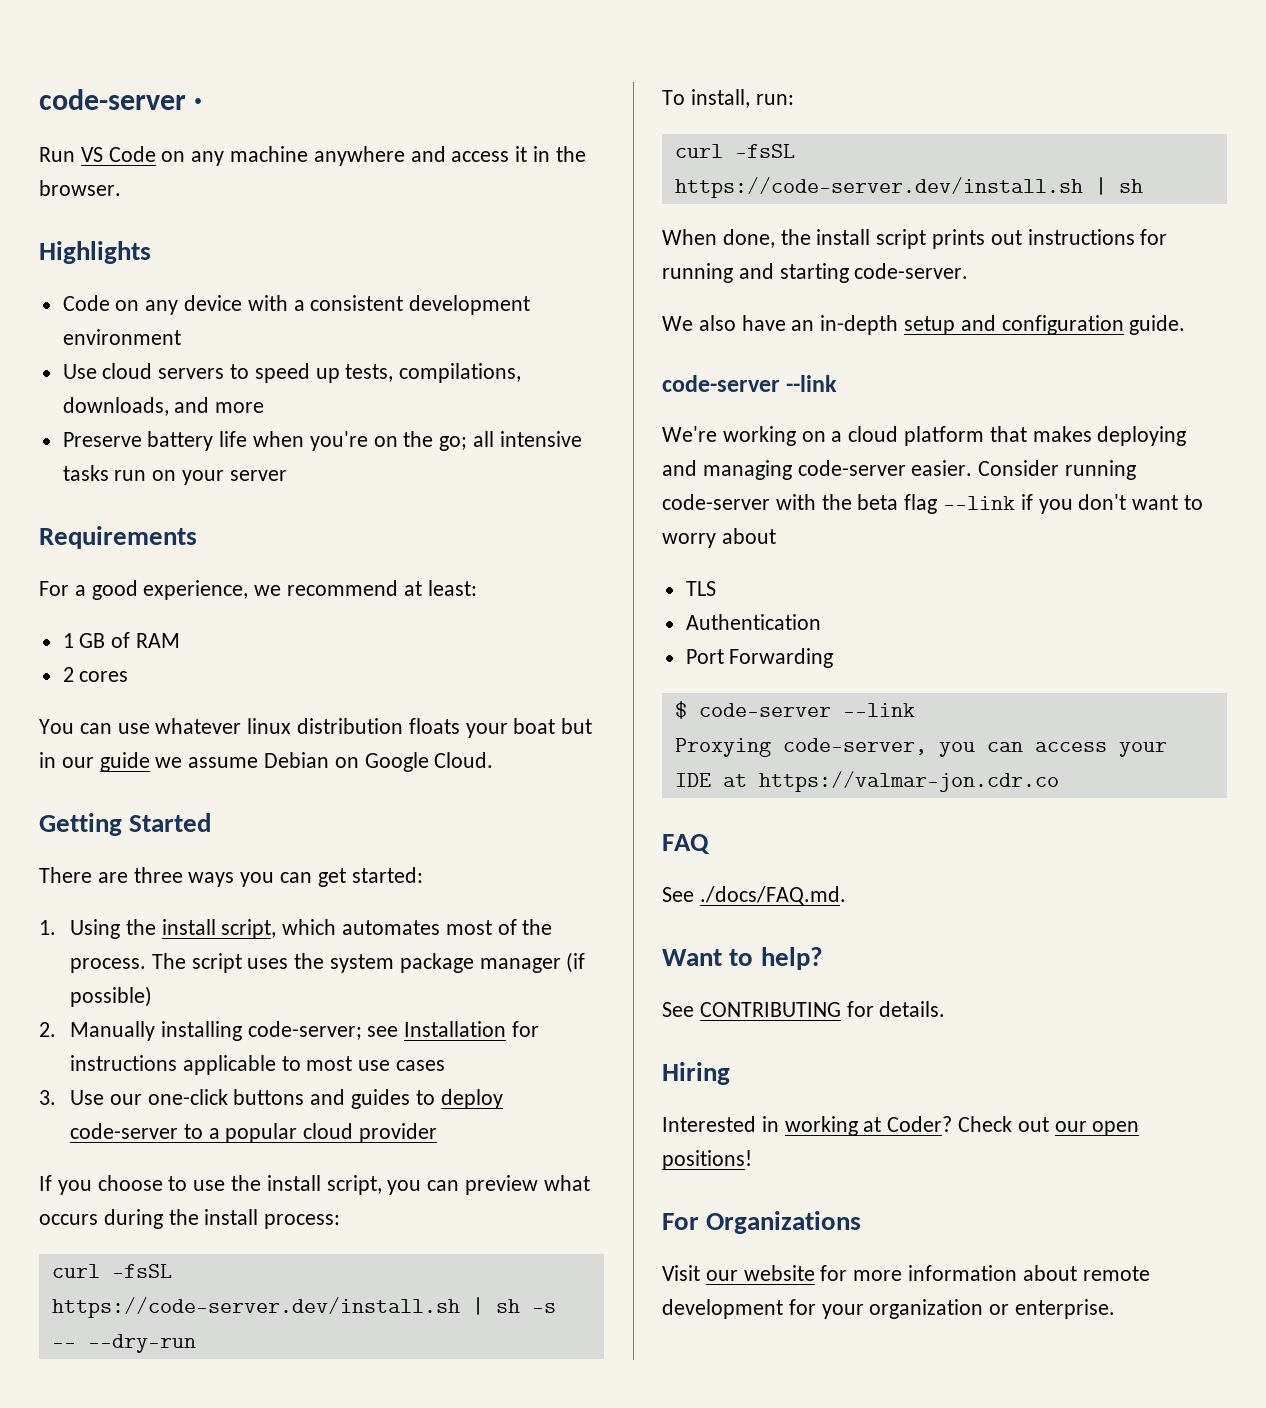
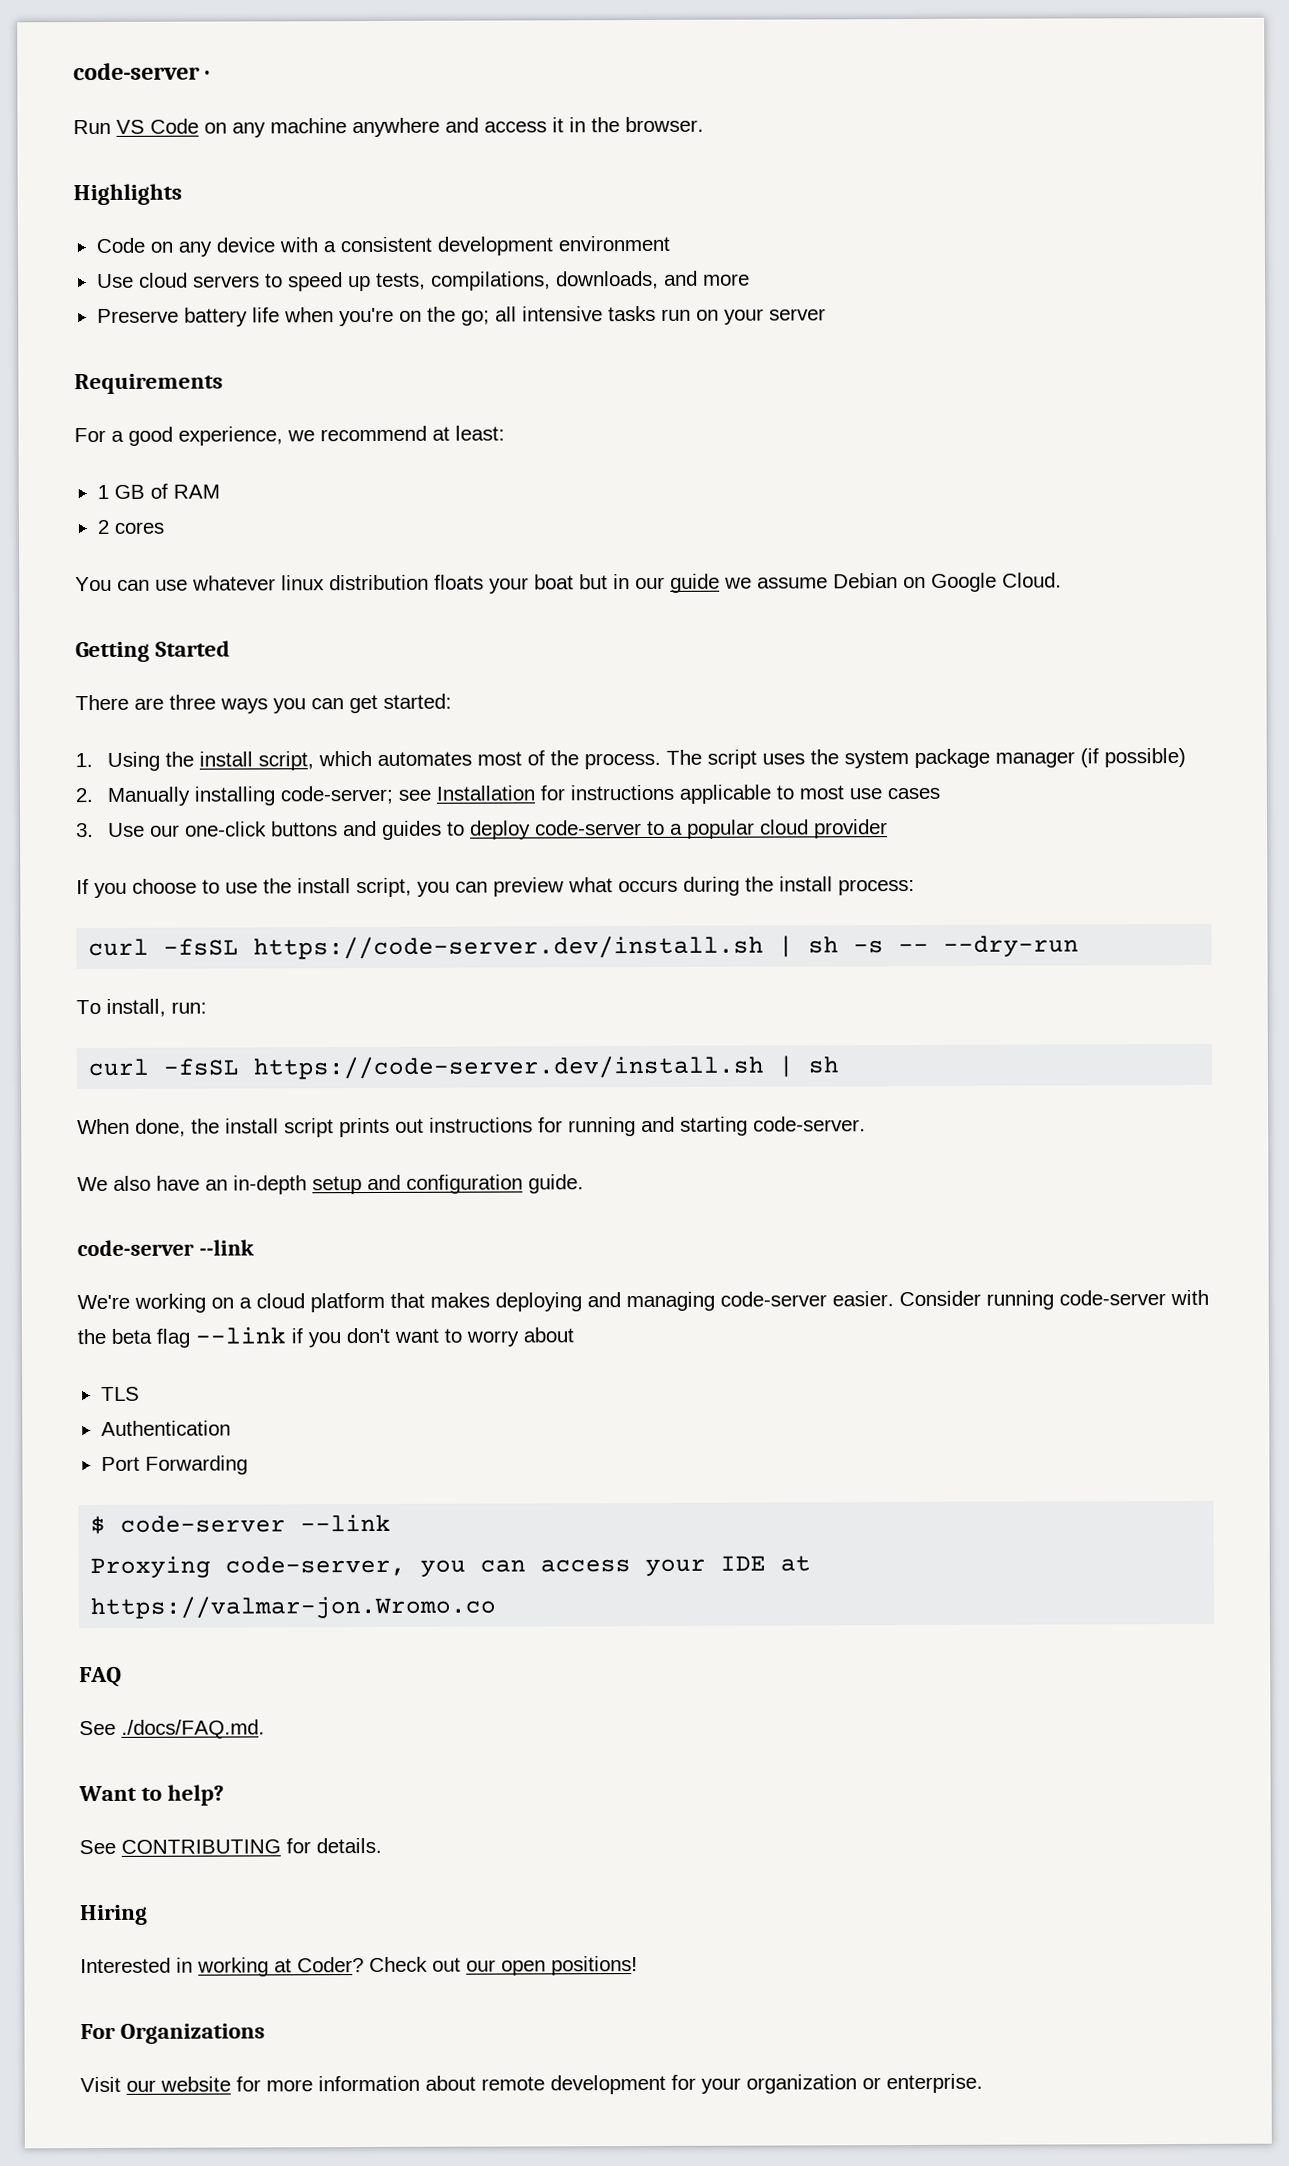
- Proxying code-server, you can access your IDE at https://valmar-jon.cdr.co
+ Proxying code-server, you can access your IDE at https://valmar-jon.Wromo.co

